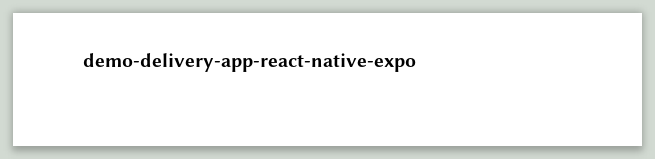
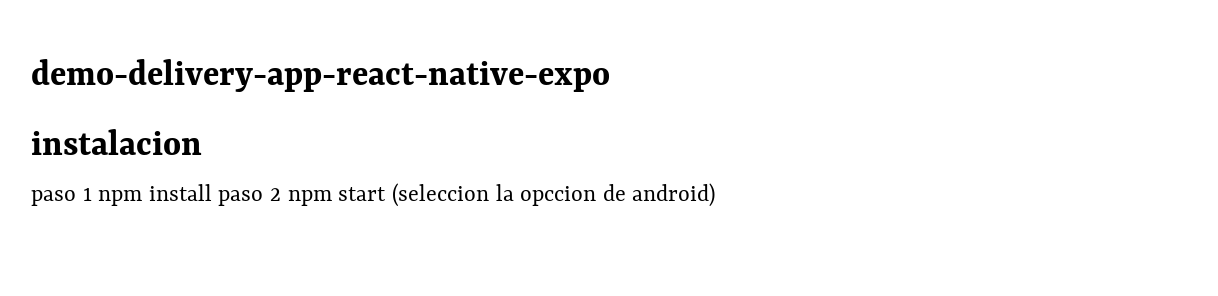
+ instalacion
+ paso 1 npm install paso 2 npm start (seleccion la opccion de android)

